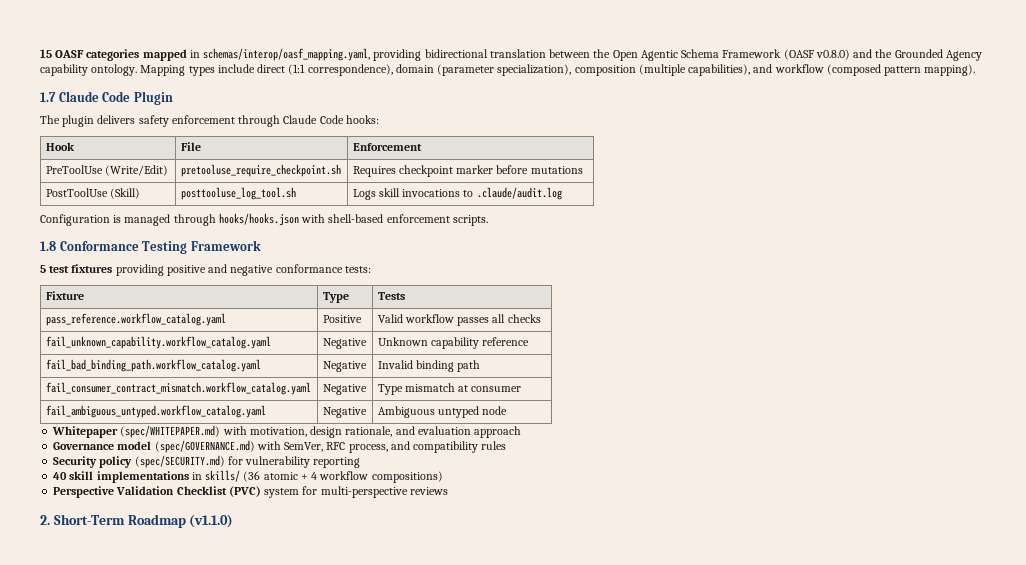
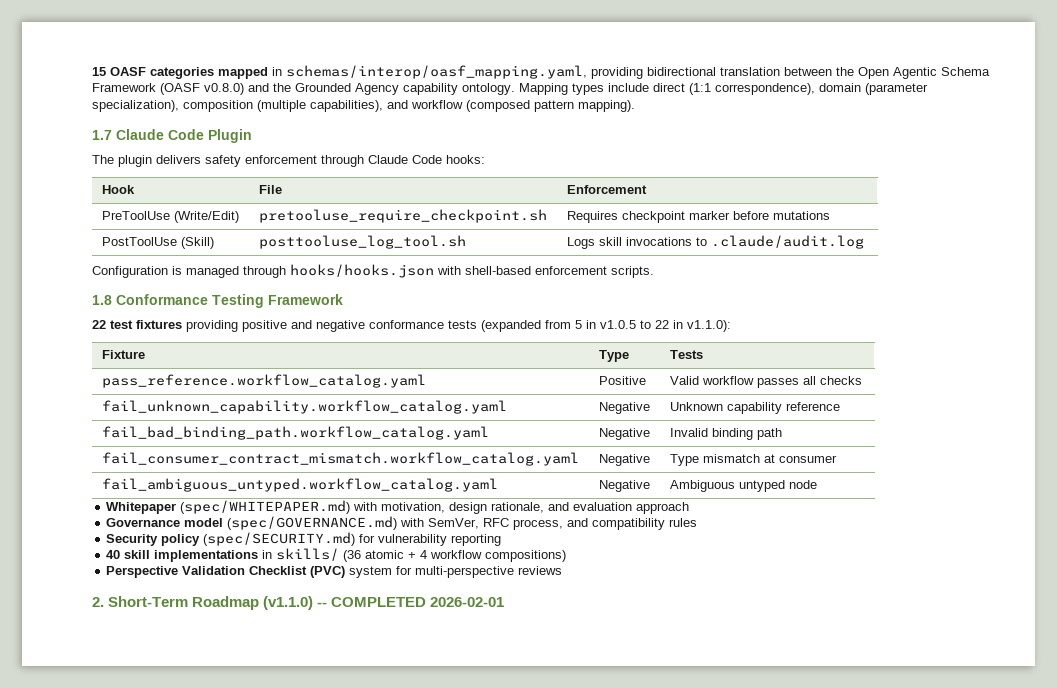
- 5 test fixtures providing positive and negative conformance tests:
+ 22 test fixtures providing positive and negative conformance tests (expanded from 5 in v1.0.5 to 22 in v1.1.0):
- 2. Short-Term Roadmap (v1.1.0)
+ 2. Short-Term Roadmap (v1.1.0) -- COMPLETED 2026-02-01

